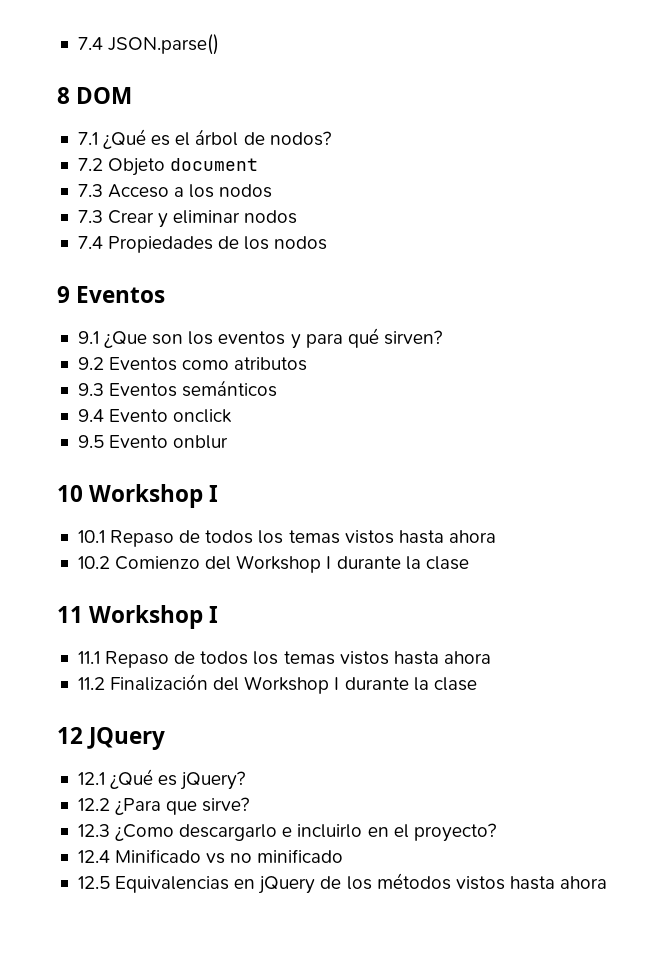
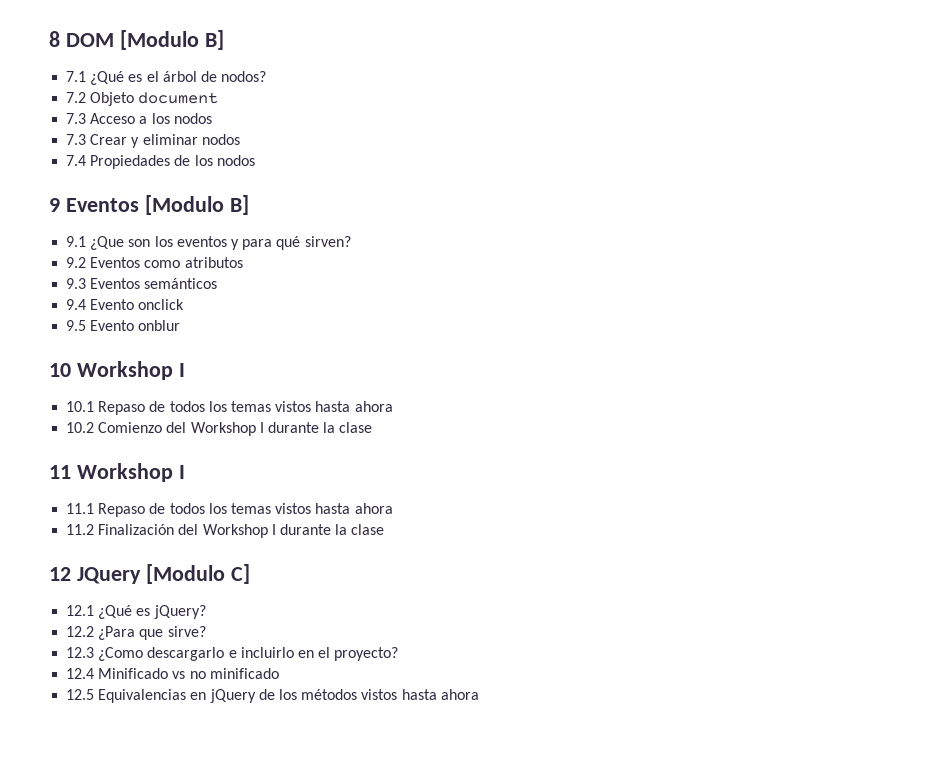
- 7.4 JSON.parse()
- 8 DOM
+ 8 DOM [Modulo B]
- 9 Eventos
+ 9 Eventos [Modulo B]
- 12 JQuery
+ 12 JQuery [Modulo C]

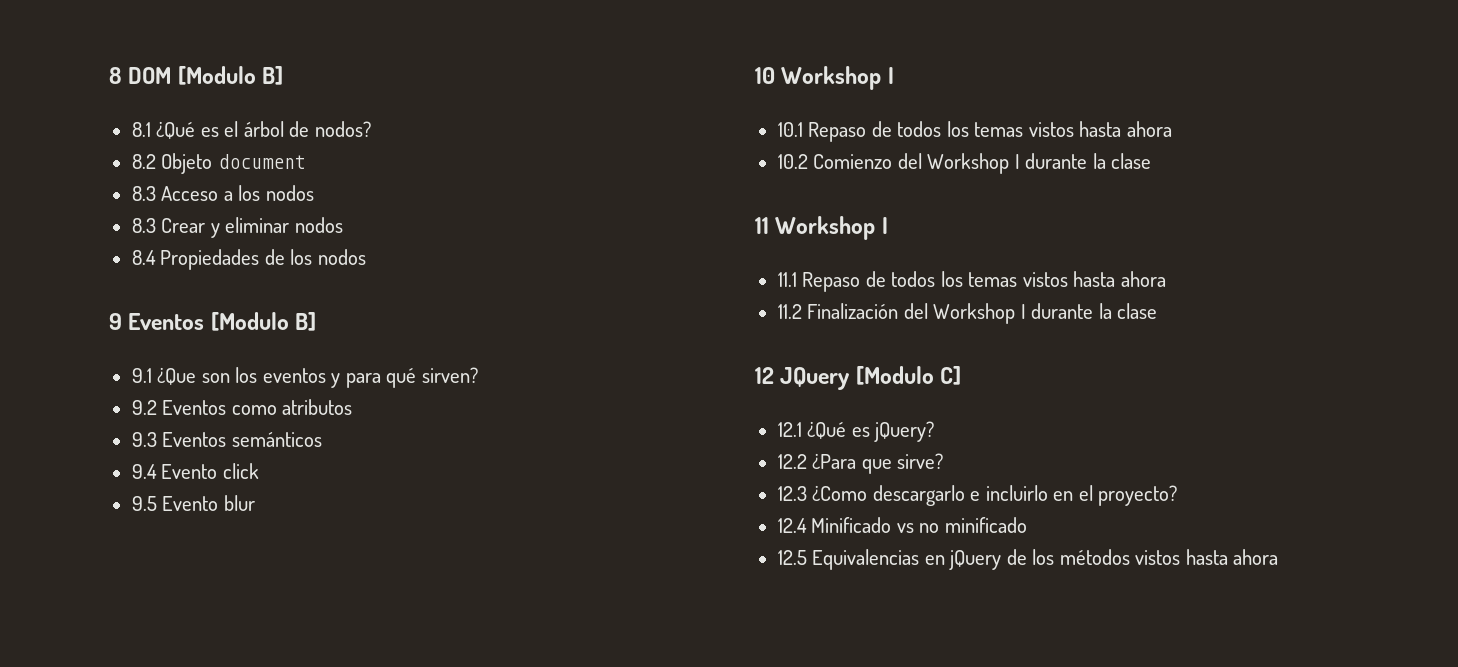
- 7.1 ¿Qué es el árbol de nodos?
+ 8.1 ¿Qué es el árbol de nodos?
- 7.2 Objeto document
+ 8.2 Objeto document
- 7.3 Acceso a los nodos
+ 8.3 Acceso a los nodos
- 7.3 Crear y eliminar nodos
+ 8.3 Crear y eliminar nodos
- 7.4 Propiedades de los nodos
+ 8.4 Propiedades de los nodos
- 9.4 Evento onclick
+ 9.4 Evento click
- 9.5 Evento onblur
+ 9.5 Evento blur

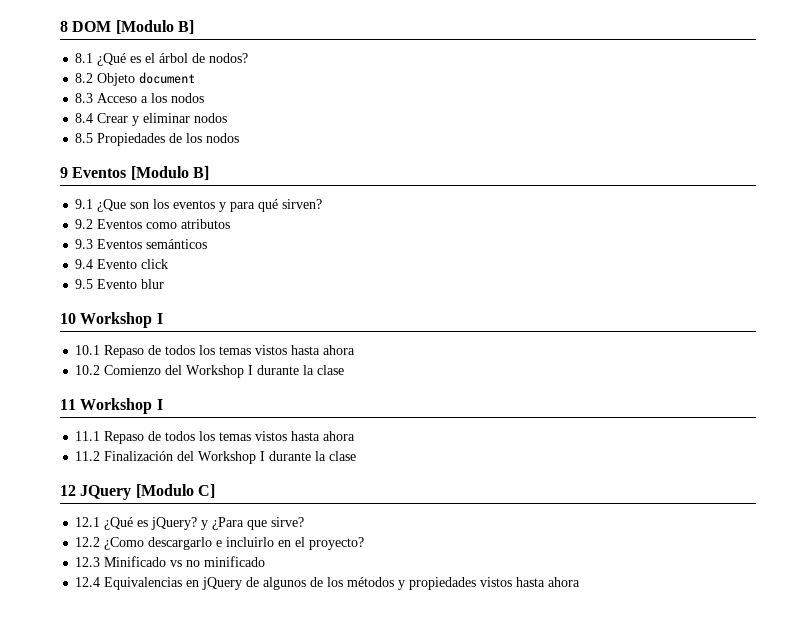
- 8.3 Crear y eliminar nodos
+ 8.4 Crear y eliminar nodos
- 8.4 Propiedades de los nodos
+ 8.5 Propiedades de los nodos
- 12.1 ¿Qué es jQuery?
- 12.2 ¿Para que sirve?
+ 12.1 ¿Qué es jQuery? y ¿Para que sirve?
- 12.3 ¿Como descargarlo e incluirlo en el proyecto?
+ 12.2 ¿Como descargarlo e incluirlo en el proyecto?
- 12.4 Minificado vs no minificado
+ 12.3 Minificado vs no minificado
- 12.5 Equivalencias en jQuery de los métodos vistos hasta ahora
+ 12.4 Equivalencias en jQuery de algunos de los métodos y propiedades vistos hasta ahora

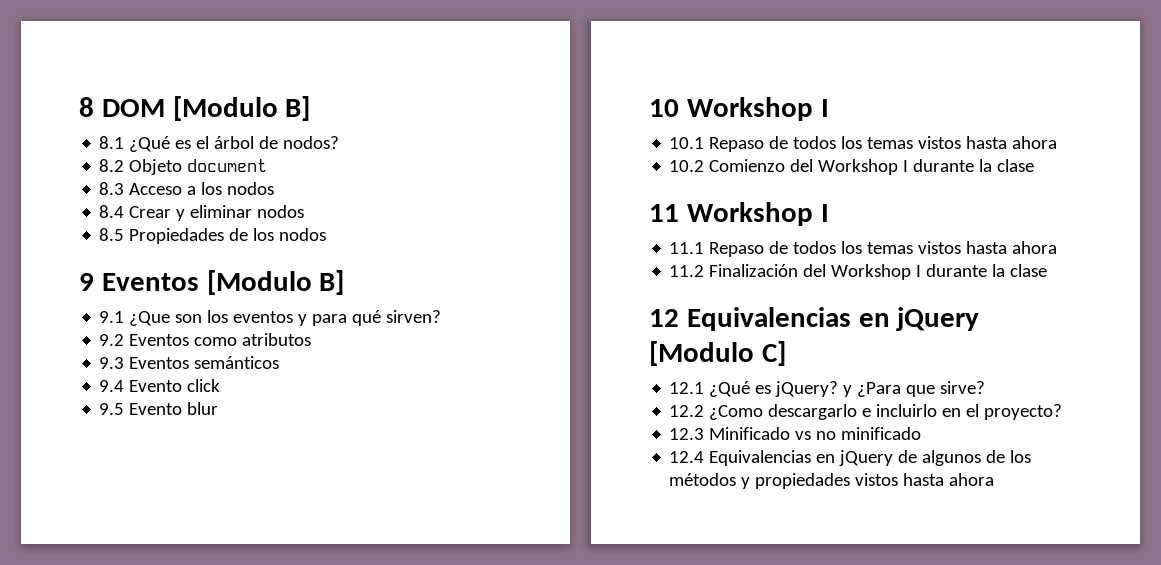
- 12 JQuery [Modulo C]
+ 12 Equivalencias en jQuery [Modulo C]

